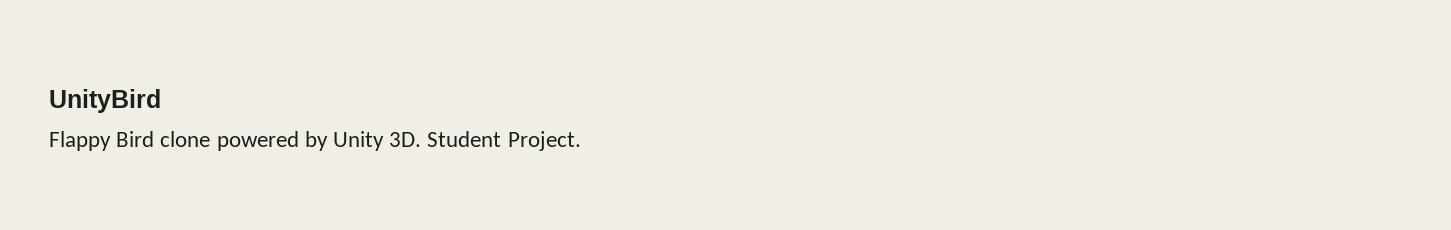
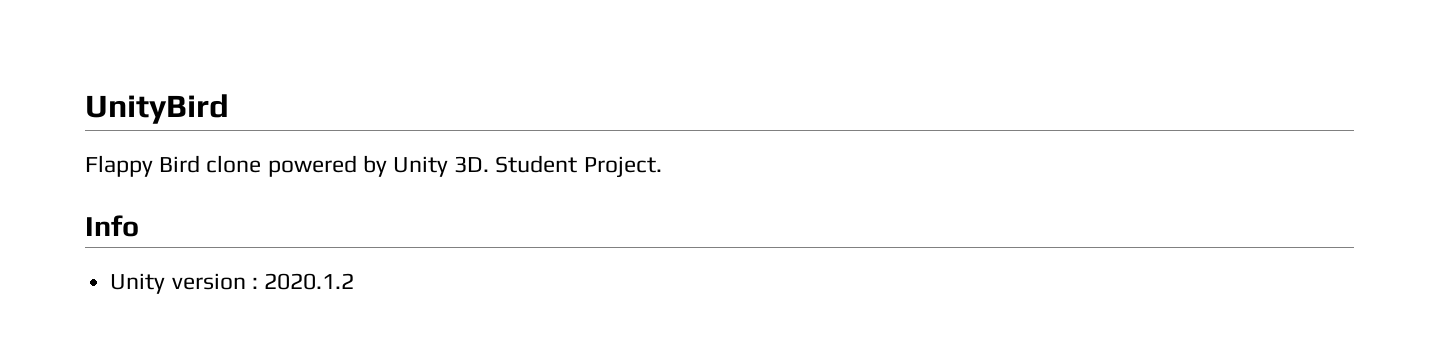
+ Info
+ Unity version : 2020.1.2

